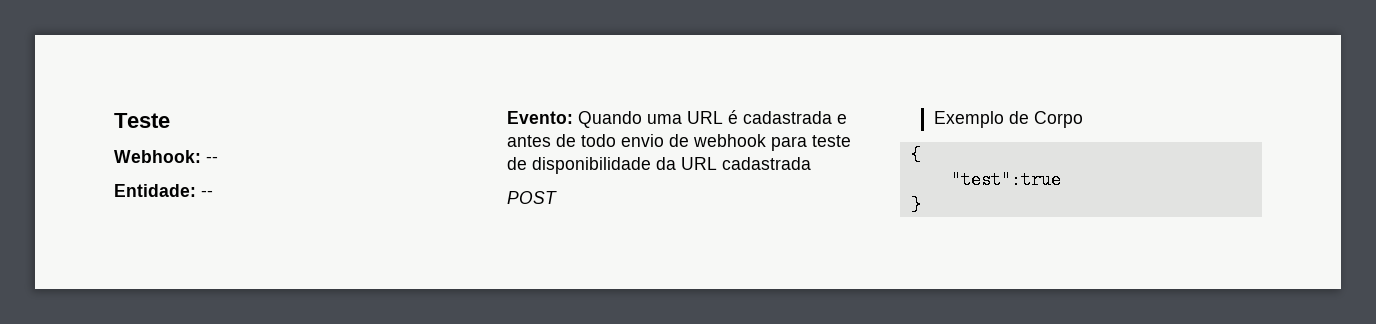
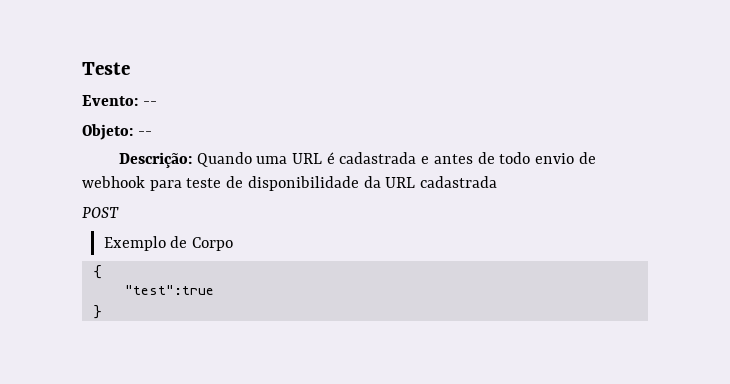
- Webhook: --
- Entidade: --
- Evento: Quando uma URL é cadastrada e antes de todo envio de webhook para teste de disponibilidade da URL cadastrada
+ Evento: --
+ Objeto: --
+ Descrição: Quando uma URL é cadastrada e antes de todo envio de webhook para teste de disponibilidade da URL cadastrada

